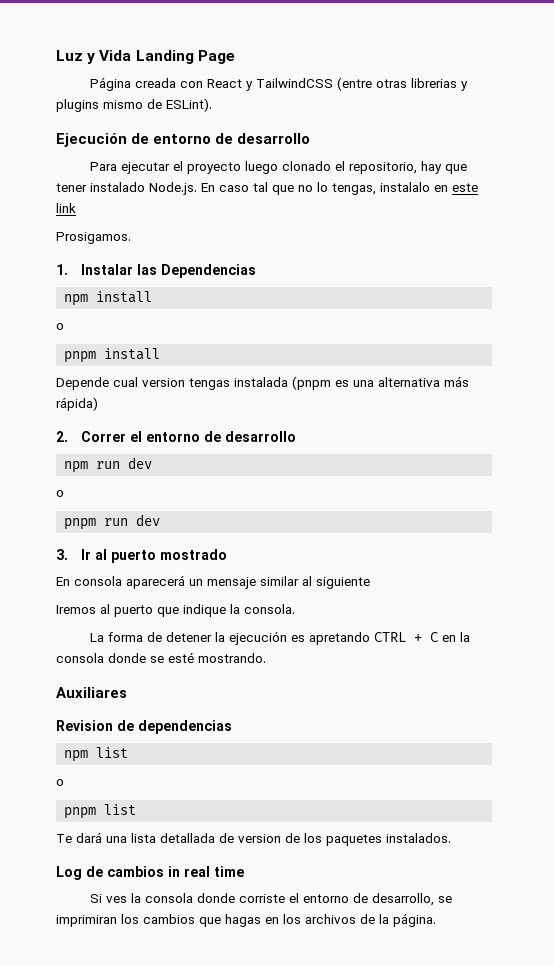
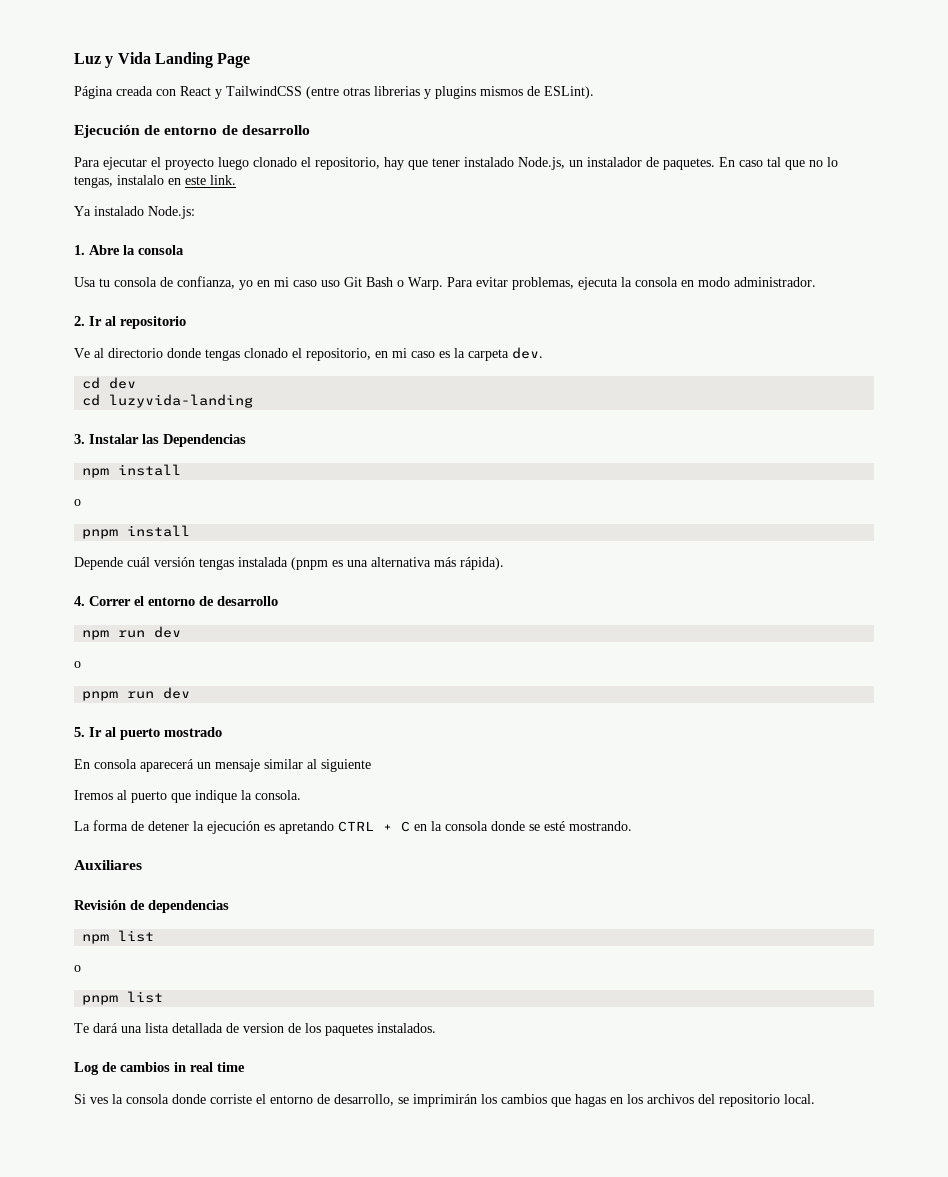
- Página creada con React y TailwindCSS (entre otras librerias y plugins mismo de ESLint).
+ Página creada con React y TailwindCSS (entre otras librerias y plugins mismos de ESLint).
- Para ejecutar el proyecto luego clonado el repositorio, hay que tener instalado Node.js. En caso tal que no lo tengas, instalalo en este link
- Prosigamos.
- 1. Instalar las Dependencias
+ Para ejecutar el proyecto luego clonado el repositorio, hay que tener instalado Node.js, un instalador de paquetes. En caso tal que no lo tengas, instalalo en este link.
+ Ya instalado Node.js:
+ 1. Abre la consola
+ Usa tu consola de confianza, yo en mi caso uso Git Bash o Warp. Para evitar problemas, ejecuta la consola en modo administrador.
+ 2. Ir al repositorio
+ Ve al directorio donde tengas clonado el repositorio, en mi caso es la carpeta dev.
+ cd dev
+ cd luzyvida-landing
+ 3. Instalar las Dependencias
- Depende cual version tengas instalada (pnpm es una alternativa más rápida)
- 2. Correr el entorno de desarrollo
+ Depende cuál versión tengas instalada (pnpm es una alternativa más rápida).
+ 4. Correr el entorno de desarrollo
- 3. Ir al puerto mostrado
+ 5. Ir al puerto mostrado
- Revision de dependencias
+ Revisión de dependencias
- Si ves la consola donde corriste el entorno de desarrollo, se imprimiran los cambios que hagas en los archivos de la página.
+ Si ves la consola donde corriste el entorno de desarrollo, se imprimirán los cambios que hagas en los archivos del repositorio local.

